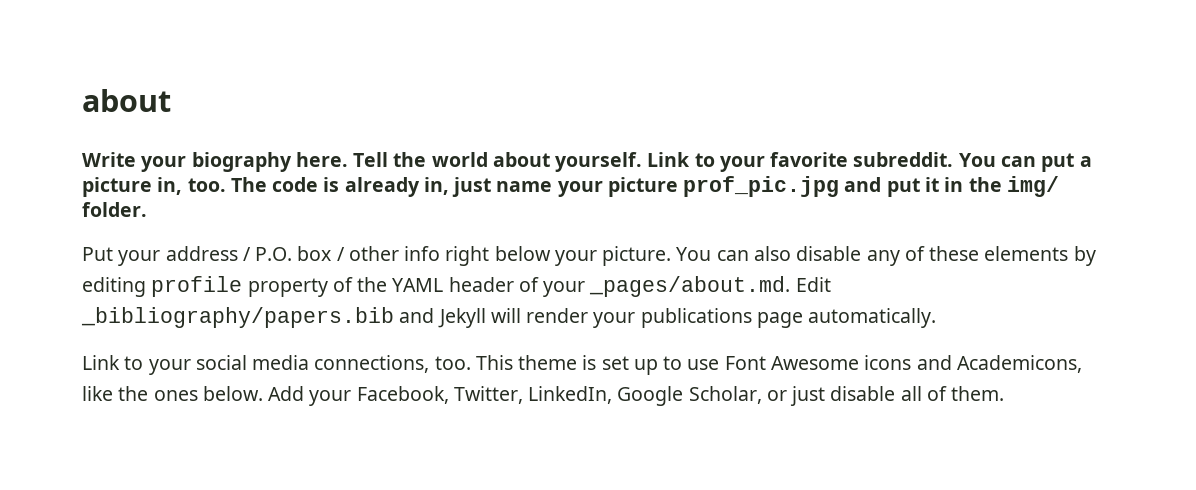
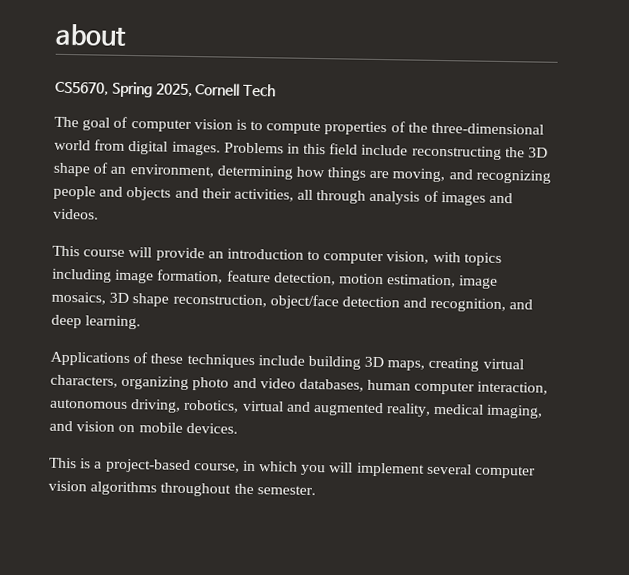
- Write your biography here. Tell the world about yourself. Link to your favorite subreddit. You can put a picture in, too. The code is already in, just name your picture prof_pic.jpg and put it in the img/ folder.
- Put your address / P.O. box / other info right below your picture. You can also disable any of these elements by editing profile property of the YAML header of your _pages/about.md. Edit _bibliography/papers.bib and Jekyll will render your publications page automatically.
- Link to your social media connections, too. This theme is set up to use Font Awesome icons and Academicons, like the ones below. Add your Facebook, Twitter, LinkedIn, Google Scholar, or just disable all of them.
+ CS5670, Spring 2025, Cornell Tech
+ The goal of computer vision is to compute properties of the three-dimensional world from digital images. Problems in this field include reconstructing the 3D shape of an environment, determining how things are moving, and recognizing people and objects and their activities, all through analysis of images and videos.
+ This course will provide an introduction to computer vision, with topics including image formation, feature detection, motion estimation, image mosaics, 3D shape reconstruction, object/face detection and recognition, and deep learning.
+ Applications of these techniques include building 3D maps, creating virtual characters, organizing photo and video databases, human computer interaction, autonomous driving, robotics, virtual and augmented reality, medical imaging, and vision on mobile devices.
+ This is a project-based course, in which you will implement several computer vision algorithms throughout the semester.

